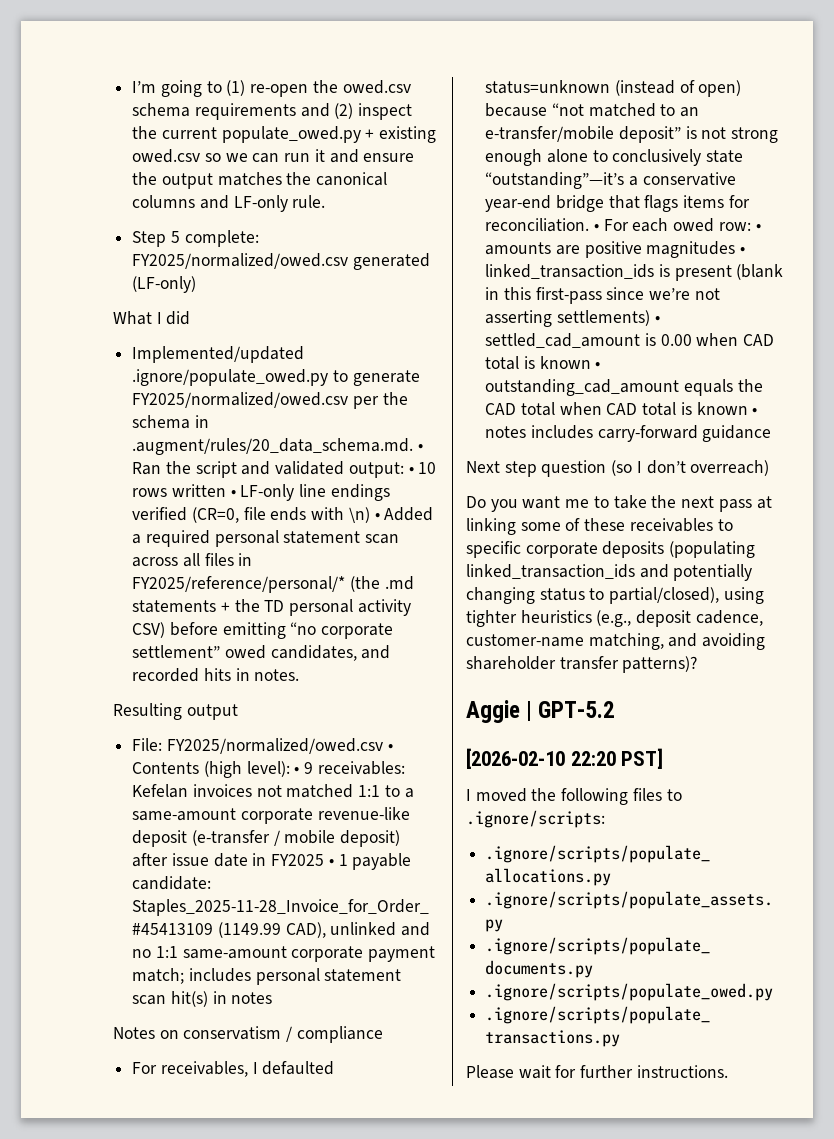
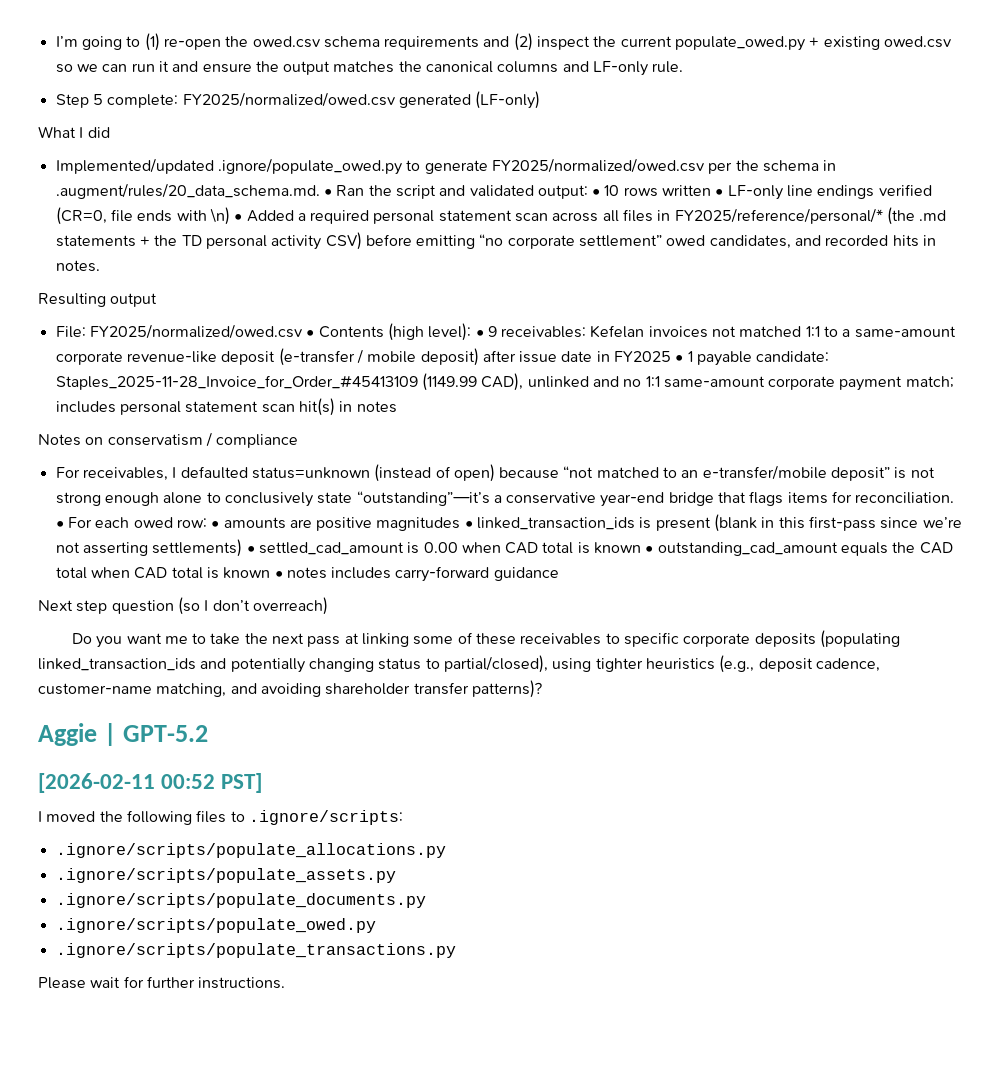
- [2026-02-10 22:20 PST]
+ [2026-02-11 00:52 PST]

